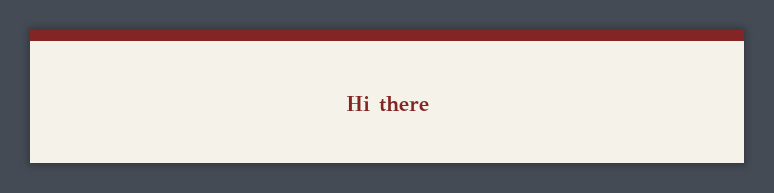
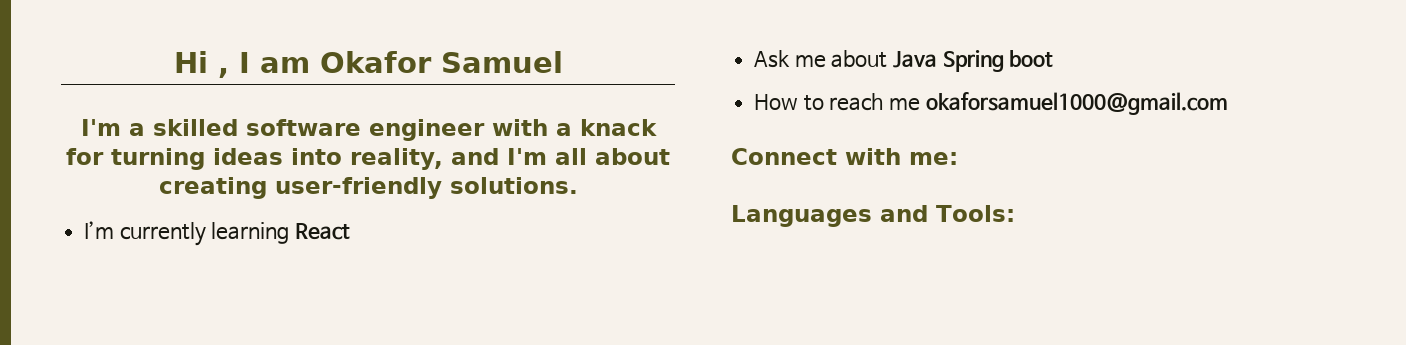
- Hi there
+ Hi , I am Okafor Samuel
+ I'm a skilled software engineer with a knack for turning ideas into reality, and I'm all about creating user-friendly solutions.
+ I’m currently learning React
+ Ask me about Java Spring boot
+ How to reach me okaforsamuel1000@gmail.com
+ Connect with me:
+ Languages and Tools:

